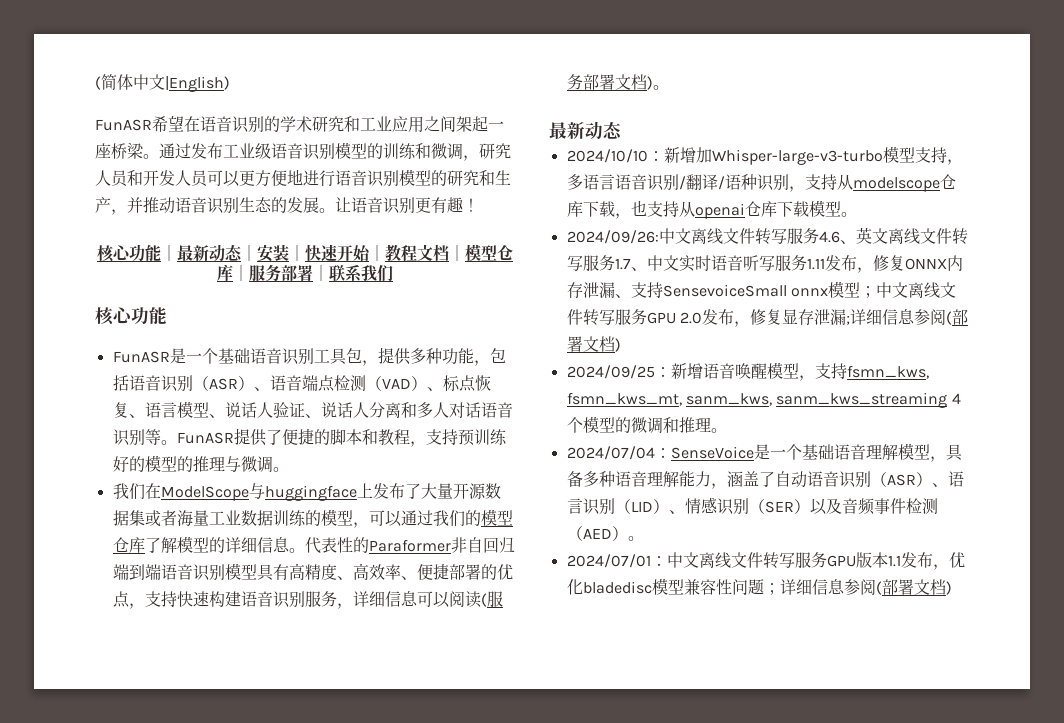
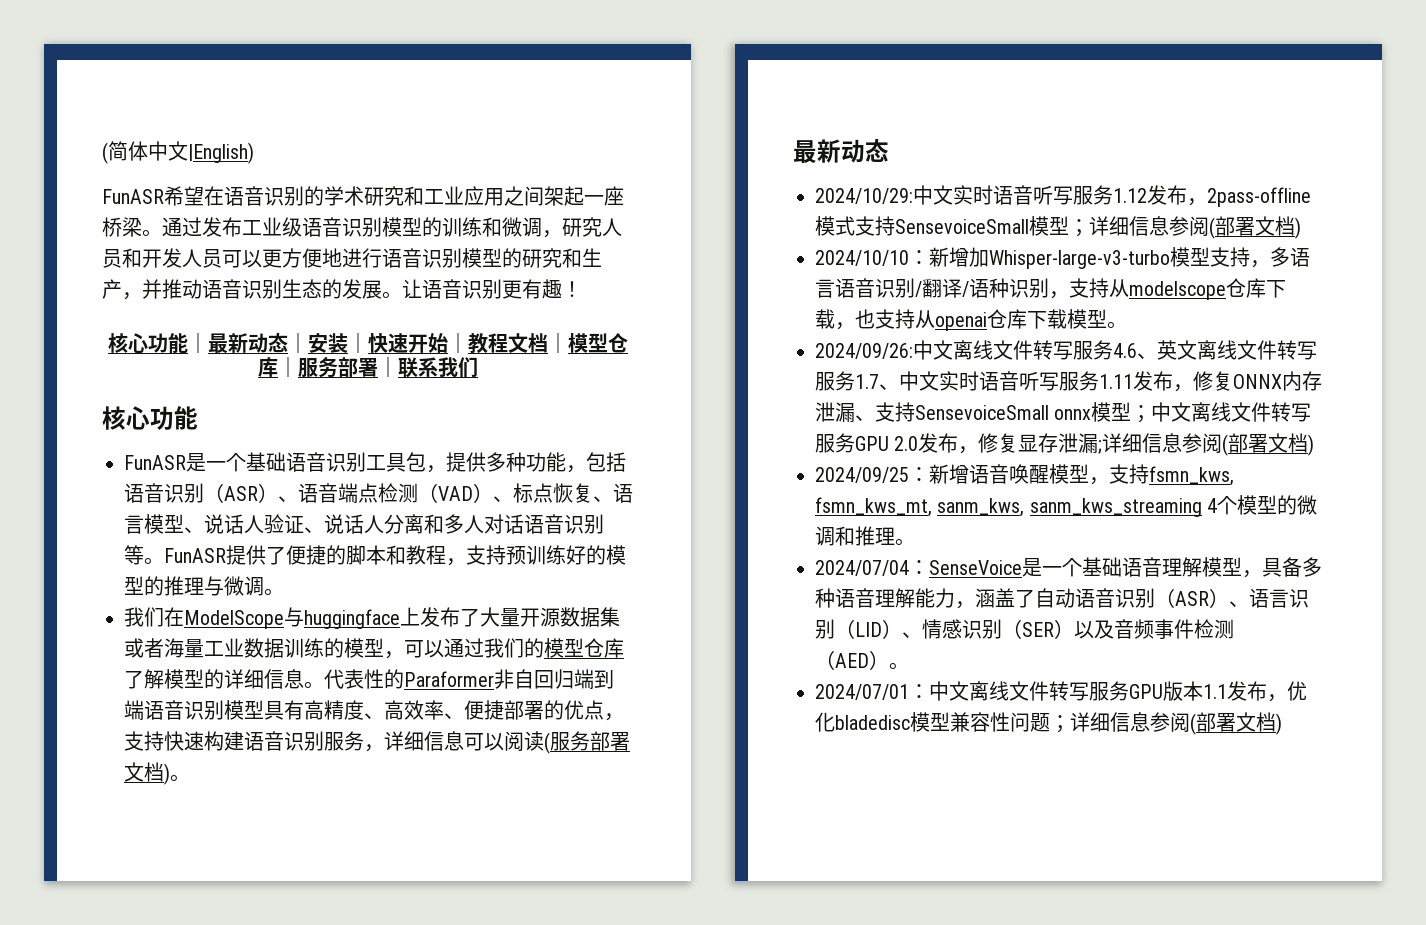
+ 2024/10/29:中文实时语音听写服务1.12发布，2pass-offline模式支持SensevoiceSmall模型；详细信息参阅(部署文档)

